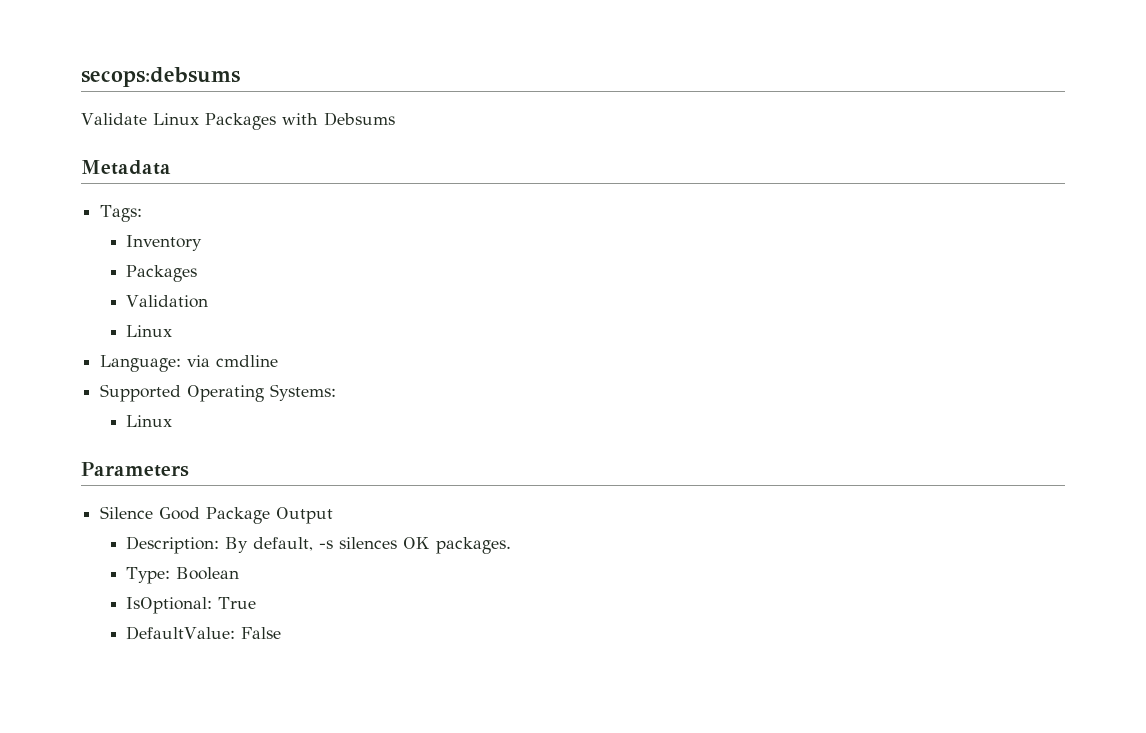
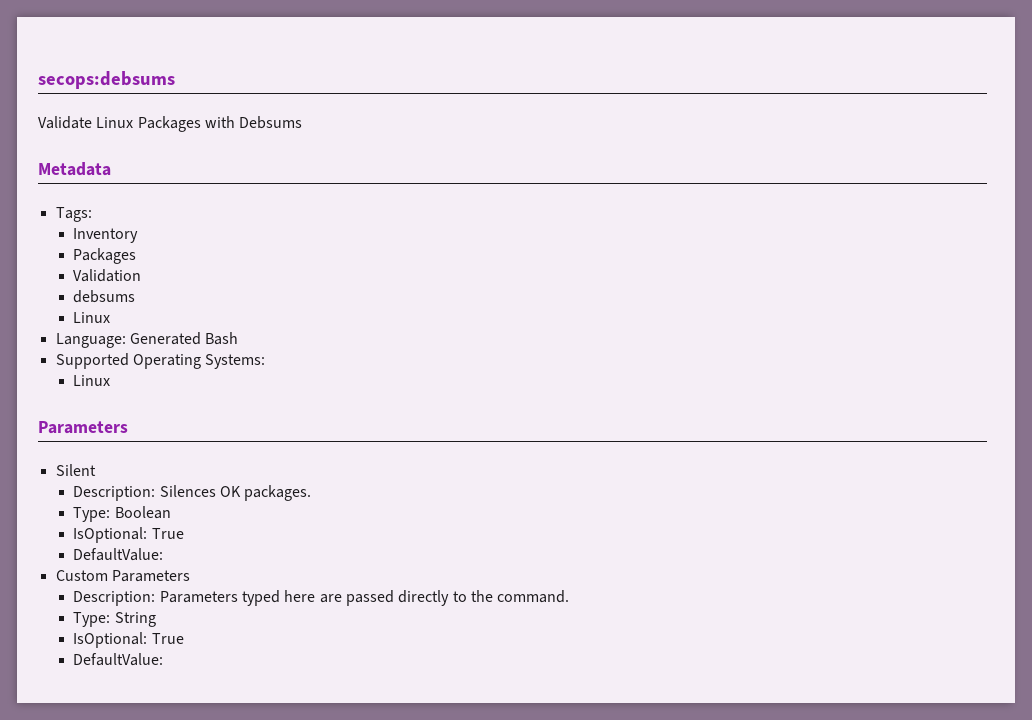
+ debsums
- Language: via cmdline
+ Language: Generated Bash
- Silence Good Package Output
- Description: By default, -s silences OK packages.
+ Silent
+ Description: Silences OK packages.
  Type: Boolean
  IsOptional: True
- DefaultValue: False
+ DefaultValue:
+ Custom Parameters
+ Description: Parameters typed here are passed directly to the command.
+ Type: String
+ IsOptional: True
+ DefaultValue:

